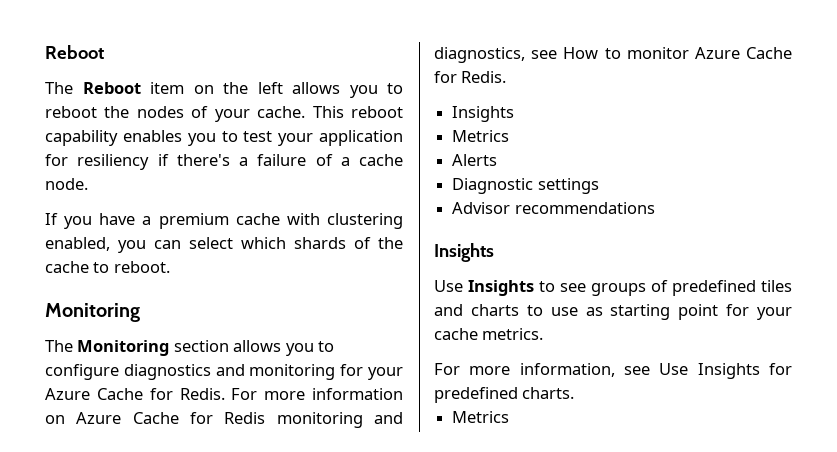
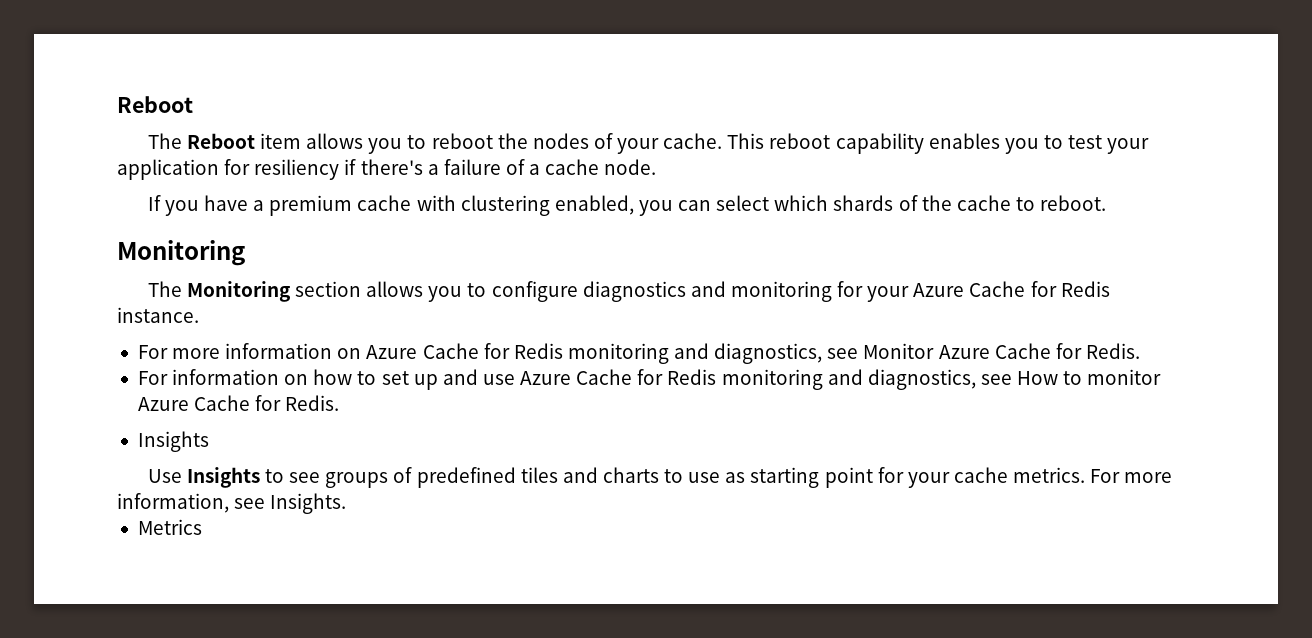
- The Reboot item on the left allows you to reboot the nodes of your cache.
+ The Reboot item allows you to reboot the nodes of your cache.
- The Monitoring section allows you to configure diagnostics and monitoring for your Azure Cache for Redis. For more information on Azure Cache for Redis monitoring and diagnostics, see How to monitor Azure Cache for Redis.
- Insights
- Metrics
- Alerts
- Diagnostic settings
- Advisor recommendations
+ The Monitoring section allows you to configure diagnostics and monitoring for your Azure Cache for Redis instance.
+ For more information on Azure Cache for Redis monitoring and diagnostics, see Monitor Azure Cache for Redis.
+ For information on how to set up and use Azure Cache for Redis monitoring and diagnostics, see How to monitor Azure Cache for Redis.
- Use Insights to see groups of predefined tiles and charts to use as starting point for your cache metrics.
- For more information, see Use Insights for predefined charts.
+ Use Insights to see groups of predefined tiles and charts to use as starting point for your cache metrics. For more information, see Insights.

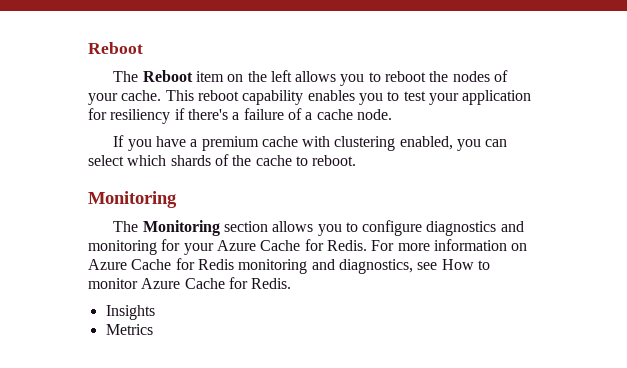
- The Reboot item allows you to reboot the nodes of your cache.
+ The Reboot item on the left allows you to reboot the nodes of your cache.
- The Monitoring section allows you to configure diagnostics and monitoring for your Azure Cache for Redis instance.
- For more information on Azure Cache for Redis monitoring and diagnostics, see Monitor Azure Cache for Redis.
- For information on how to set up and use Azure Cache for Redis monitoring and diagnostics, see How to monitor Azure Cache for Redis.
+ The Monitoring section allows you to configure diagnostics and monitoring for your Azure Cache for Redis. For more information on Azure Cache for Redis monitoring and diagnostics, see How to monitor Azure Cache for Redis.
- Use Insights to see groups of predefined tiles and charts to use as starting point for your cache metrics. For more information, see Insights.

